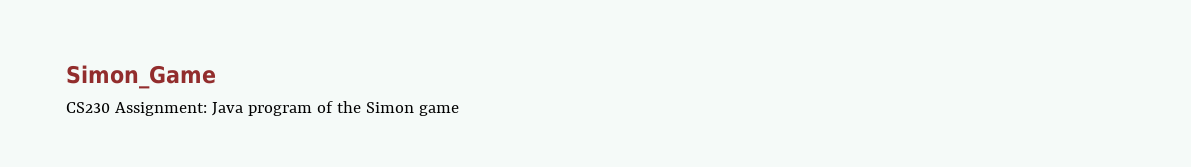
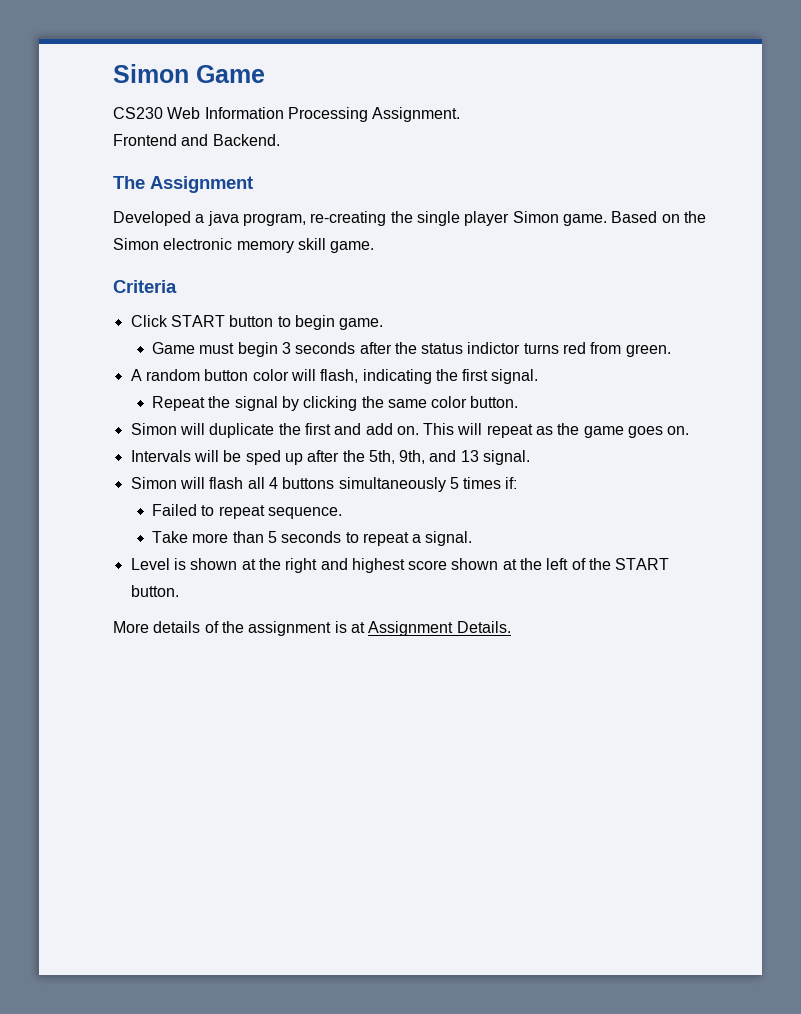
- Simon_Game
+ Simon Game
- CS230 Assignment: Java program of the Simon game
+ CS230 Web Information Processing Assignment.
+ Frontend and Backend.
+ The Assignment
+ Developed a java program, re-creating the single player Simon game. Based on the Simon electronic memory skill game.
+ Criteria
+ Click START button to begin game.
+ Game must begin 3 seconds after the status indictor turns red from green.
+ A random button color will flash, indicating the first signal.
+ Repeat the signal by clicking the same color button.
+ Simon will duplicate the first and add on. This will repeat as the game goes on.
+ Intervals will be sped up after the 5th, 9th, and 13 signal.
+ Simon will flash all 4 buttons simultaneously 5 times if:
+ Failed to repeat sequence.
+ Take more than 5 seconds to repeat a signal.
+ Level is shown at the right and highest score shown at the left of the START button.
+ More details of the assignment is at Assignment Details.

